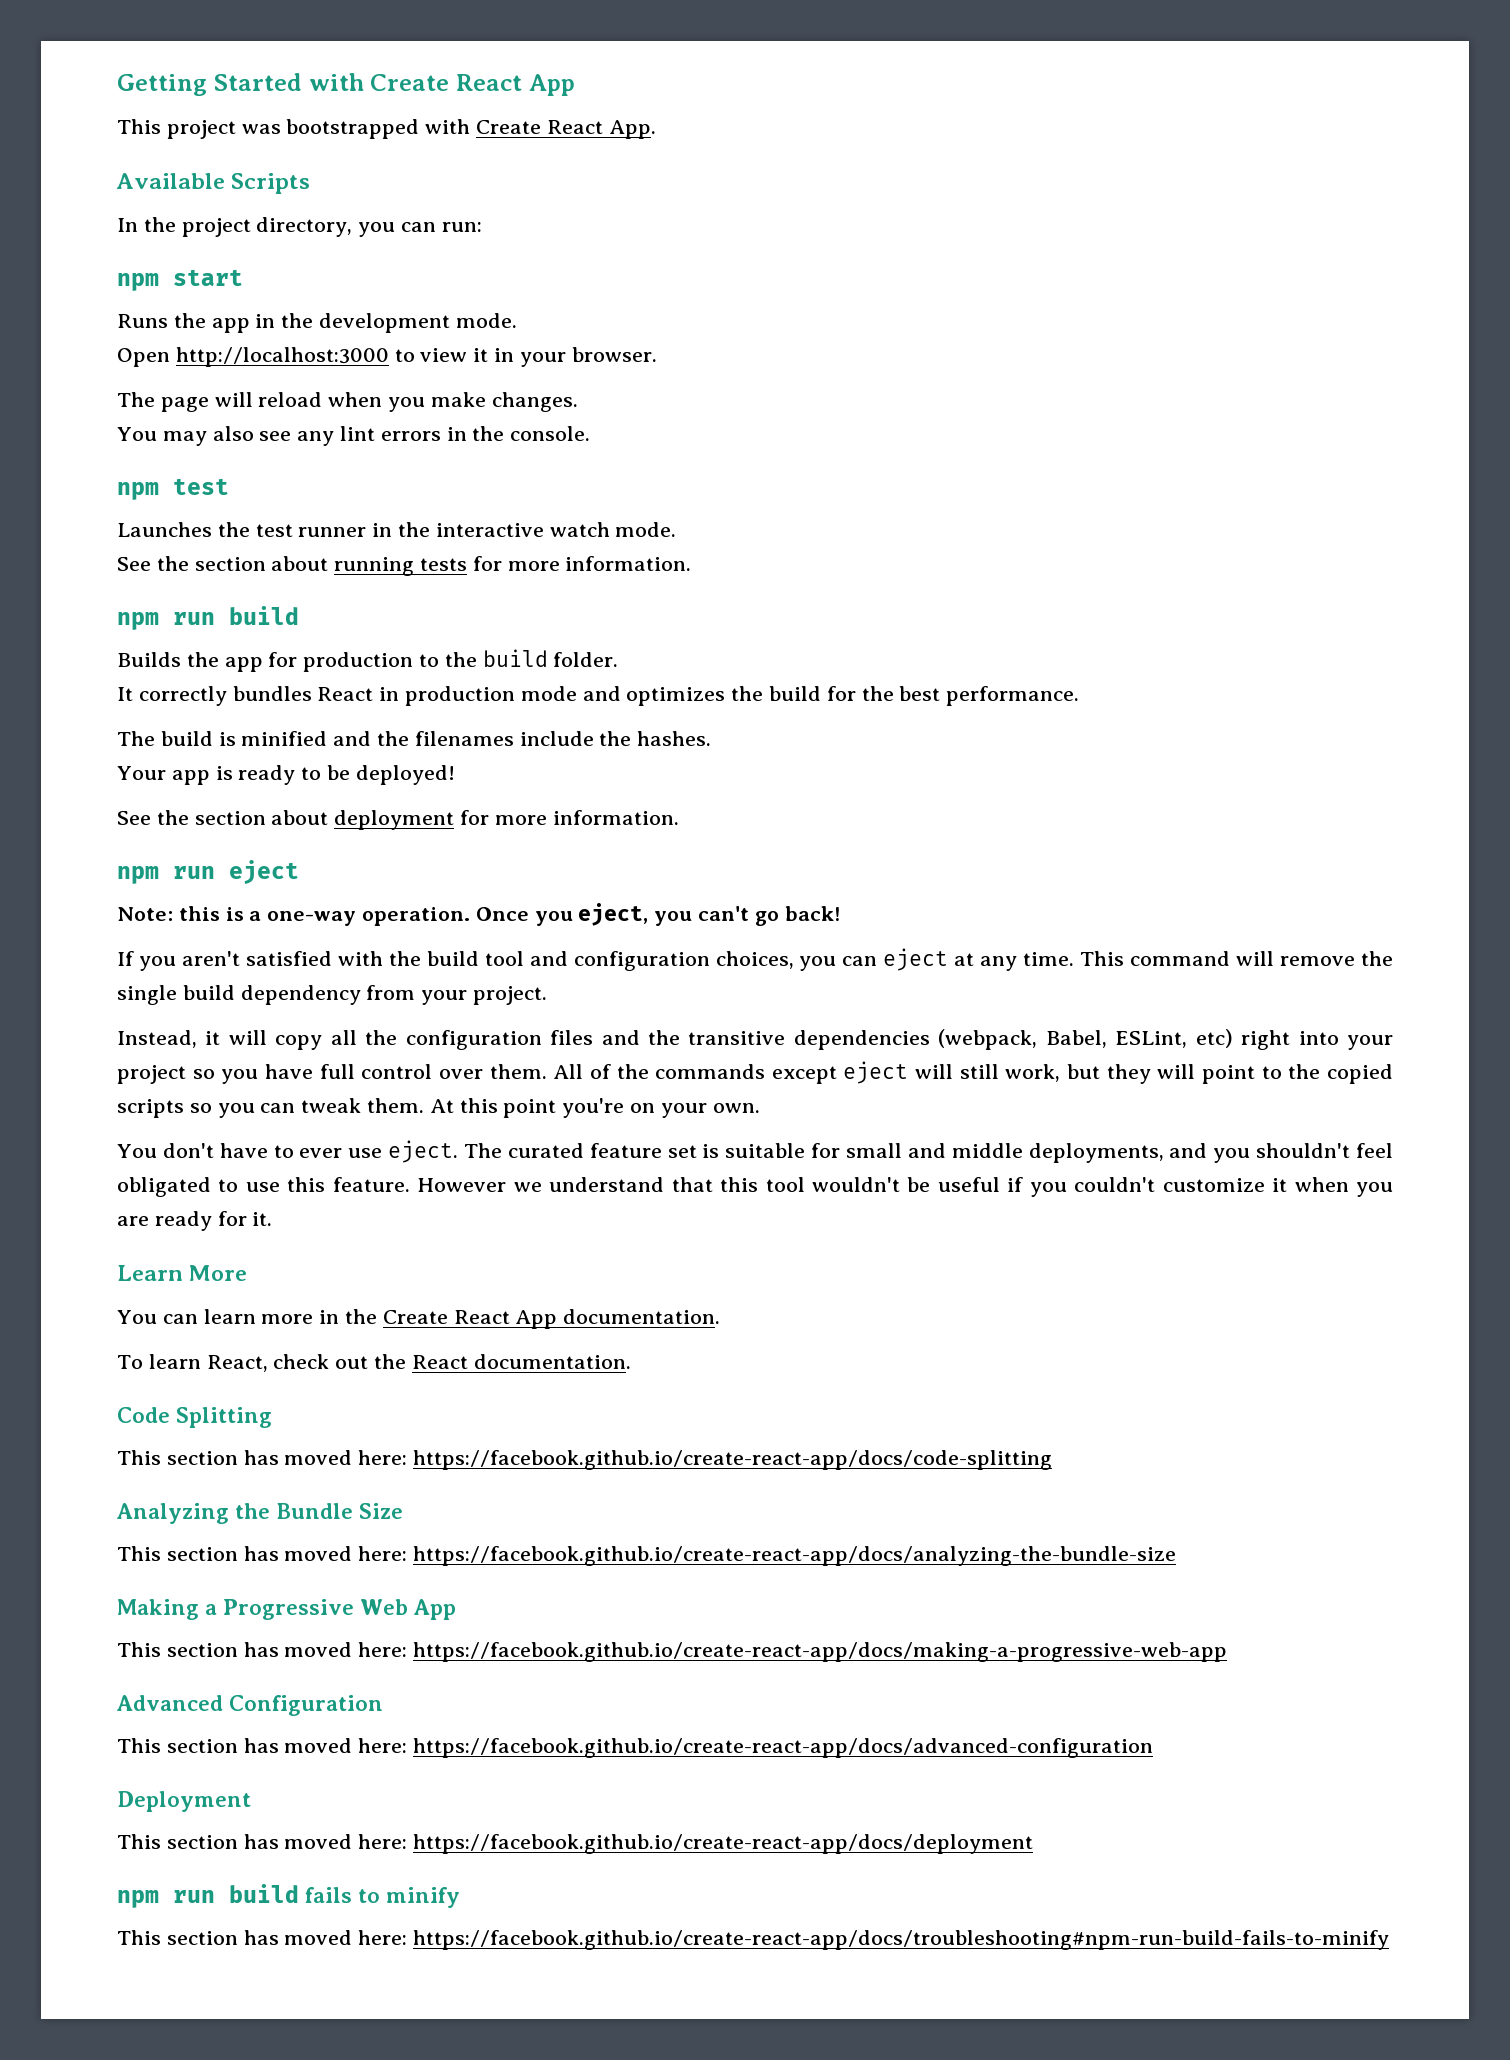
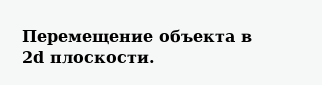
- Getting Started with Create React App
- This project was bootstrapped with Create React App.
- Available Scripts
- In the project directory, you can run:
- npm start
- Runs the app in the development mode.
- Open http://localhost:3000 to view it in your browser.
- The page will reload when you make changes.
- You may also see any lint errors in the console.
- npm test
- Launches the test runner in the interactive watch mode.
- See the section about running tests for more information.
- npm run build
- Builds the app for production to the build folder.
- It correctly bundles React in production mode and optimizes the build for the best performance.
- The build is minified and the filenames include the hashes.
- Your app is ready to be deployed!
- See the section about deployment for more information.
- npm run eject
- Note: this is a one-way operation. Once you eject, you can't go back!
- If you aren't satisfied with the build tool and configuration choices, you can eject at any time. This command will remove the single build dependency from your project.
- Instead, it will copy all the configuration files and the transitive dependencies (webpack, Babel, ESLint, etc) right into your project so you have full control over them. All of the commands except eject will still work, but they will point to the copied scripts so you can tweak them. At this point you're on your own.
- You don't have to ever use eject. The curated feature set is suitable for small and middle deployments, and you shouldn't feel obligated to use this feature. However we understand that this tool wouldn't be useful if you couldn't customize it when you are ready for it.
- Learn More
- You can learn more in the Create React App documentation.
- To learn React, check out the React documentation.
- Code Splitting
- This section has moved here: https://facebook.github.io/create-react-app/docs/code-splitting
- Analyzing the Bundle Size
- This section has moved here: https://facebook.github.io/create-react-app/docs/analyzing-the-bundle-size
- Making a Progressive Web App
- This section has moved here: https://facebook.github.io/create-react-app/docs/making-a-progressive-web-app
- Advanced Configuration
- This section has moved here: https://facebook.github.io/create-react-app/docs/advanced-configuration
- Deployment
- This section has moved here: https://facebook.github.io/create-react-app/docs/deployment
- npm run build fails to minify
- This section has moved here: https://facebook.github.io/create-react-app/docs/troubleshooting#npm-run-build-fails-to-minify
+ Перемещение объекта в 2d плоскости.

